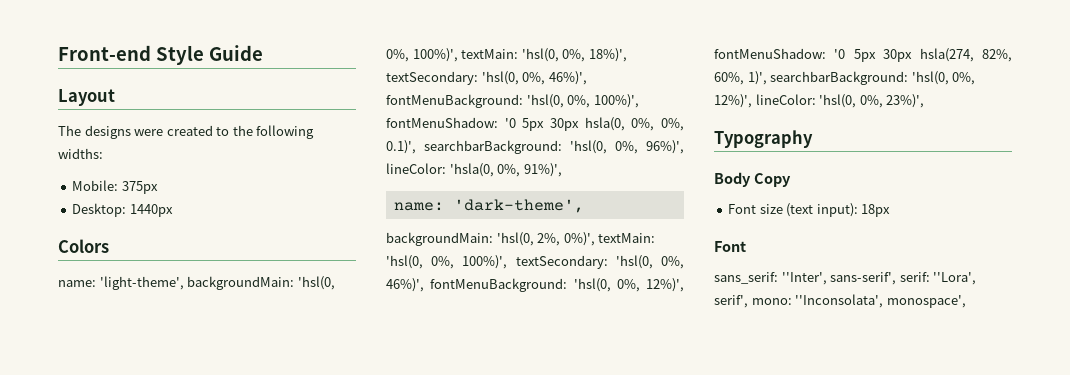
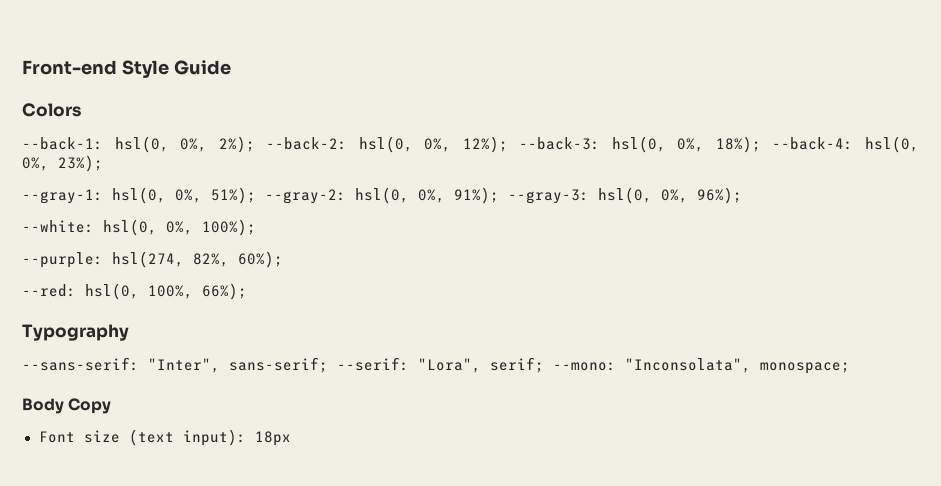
- Layout
- The designs were created to the following widths:
- Mobile: 375px
- Desktop: 1440px
  Colors
- name: 'light-theme', backgroundMain: 'hsl(0, 0%, 100%)', textMain: 'hsl(0, 0%, 18%)', textSecondary: 'hsl(0, 0%, 46%)', fontMenuBackground: 'hsl(0, 0%, 100%)', fontMenuShadow: '0 5px 30px hsla(0, 0%, 0%, 0.1)', searchbarBackground: 'hsl(0, 0%, 96%)', lineColor: 'hsla(0, 0%, 91%)',
- name: 'dark-theme',
- backgroundMain: 'hsl(0, 2%, 0%)', textMain: 'hsl(0, 0%, 100%)', textSecondary: 'hsl(0, 0%, 46%)', fontMenuBackground: 'hsl(0, 0%, 12%)', fontMenuShadow: '0 5px 30px hsla(274, 82%, 60%, 1)', searchbarBackground: 'hsl(0, 0%, 12%)', lineColor: 'hsl(0, 0%, 23%)',
+ --back-1: hsl(0, 0%, 2%); --back-2: hsl(0, 0%, 12%); --back-3: hsl(0, 0%, 18%); --back-4: hsl(0, 0%, 23%);
+ --gray-1: hsl(0, 0%, 51%); --gray-2: hsl(0, 0%, 91%); --gray-3: hsl(0, 0%, 96%);
+ --white: hsl(0, 0%, 100%);
+ --purple: hsl(274, 82%, 60%);
+ --red: hsl(0, 100%, 66%);
  Typography
+ --sans-serif: "Inter", sans-serif; --serif: "Lora", serif; --mono: "Inconsolata", monospace;
  Font size (text input): 18px
- Font
- sans_serif: ''Inter', sans-serif', serif: ''Lora', serif', mono: ''Inconsolata', monospace',

